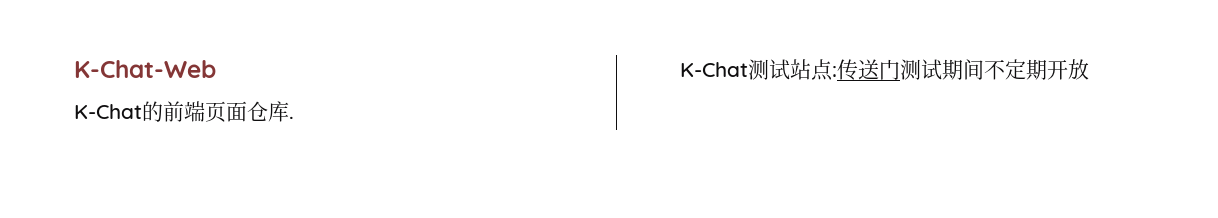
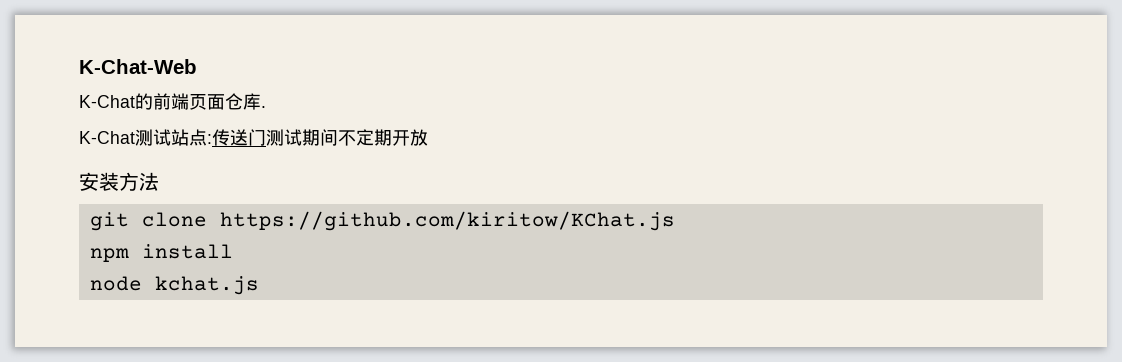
+ 安装方法
+ git clone https://github.com/kiritow/KChat.js
+ npm install
+ node kchat.js

